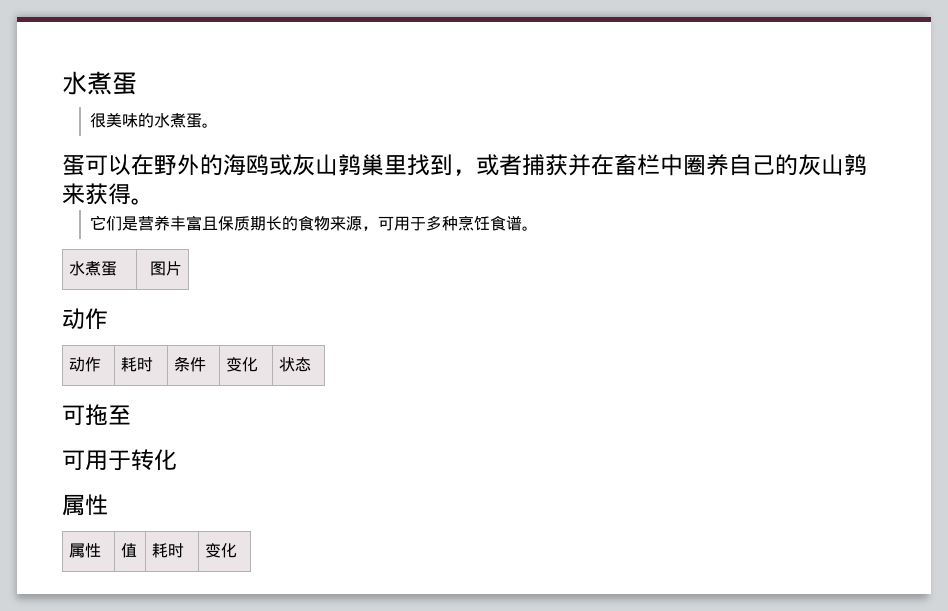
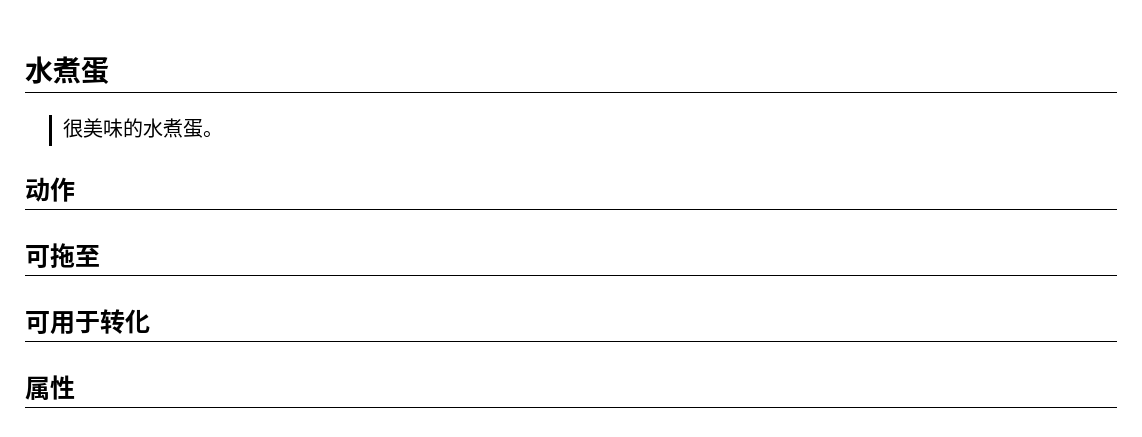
- 蛋可以在野外的海鸥或灰山鹑巢里找到，或者捕获并在畜栏中圈养自己的灰山鹑来获得。
- 它们是营养丰富且保质期长的食物来源，可用于多种烹饪食谱。
- 水煮蛋 | 图片
  动作
- 动作 | 耗时 | 条件 | 变化 | 状态
- 属性 | 值 | 耗时 | 变化

